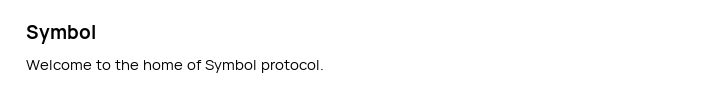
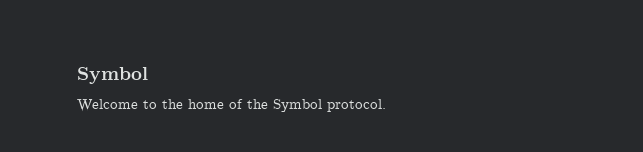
- Welcome to the home of Symbol protocol.
+ Welcome to the home of the Symbol protocol.

